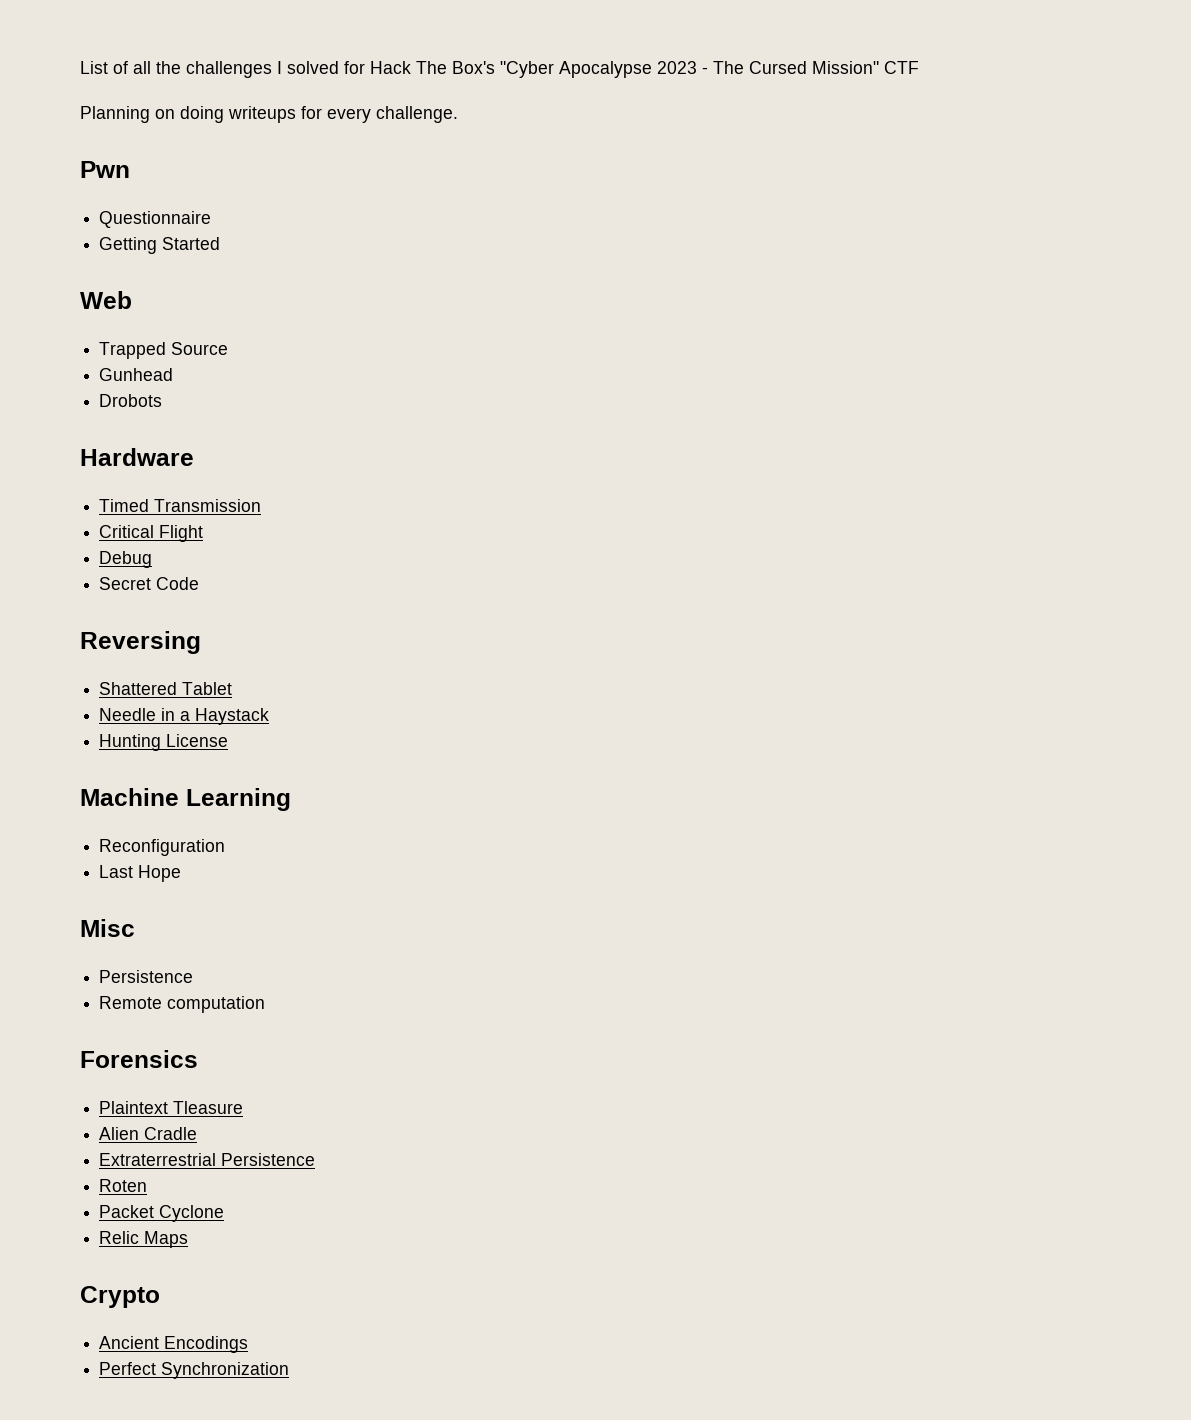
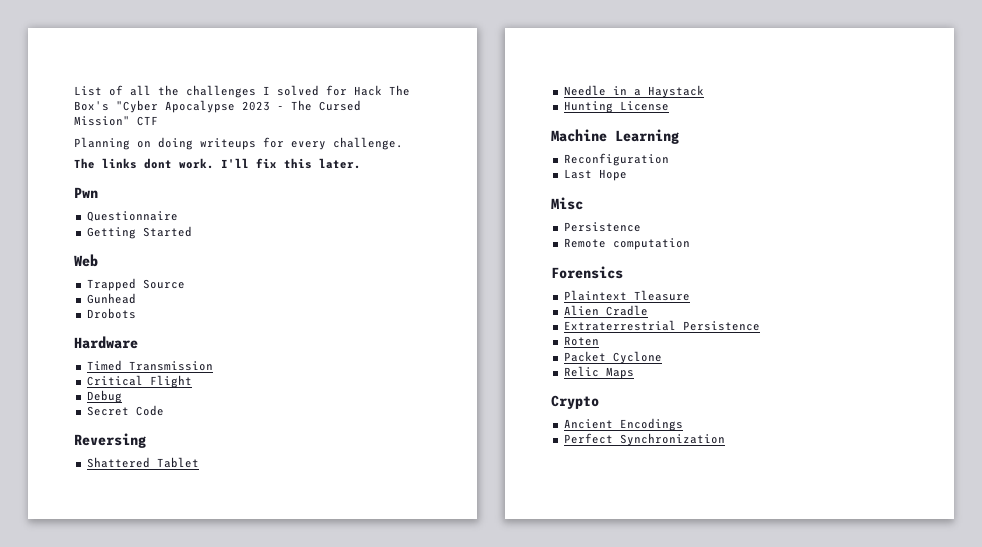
+ The links dont work. I'll fix this later.

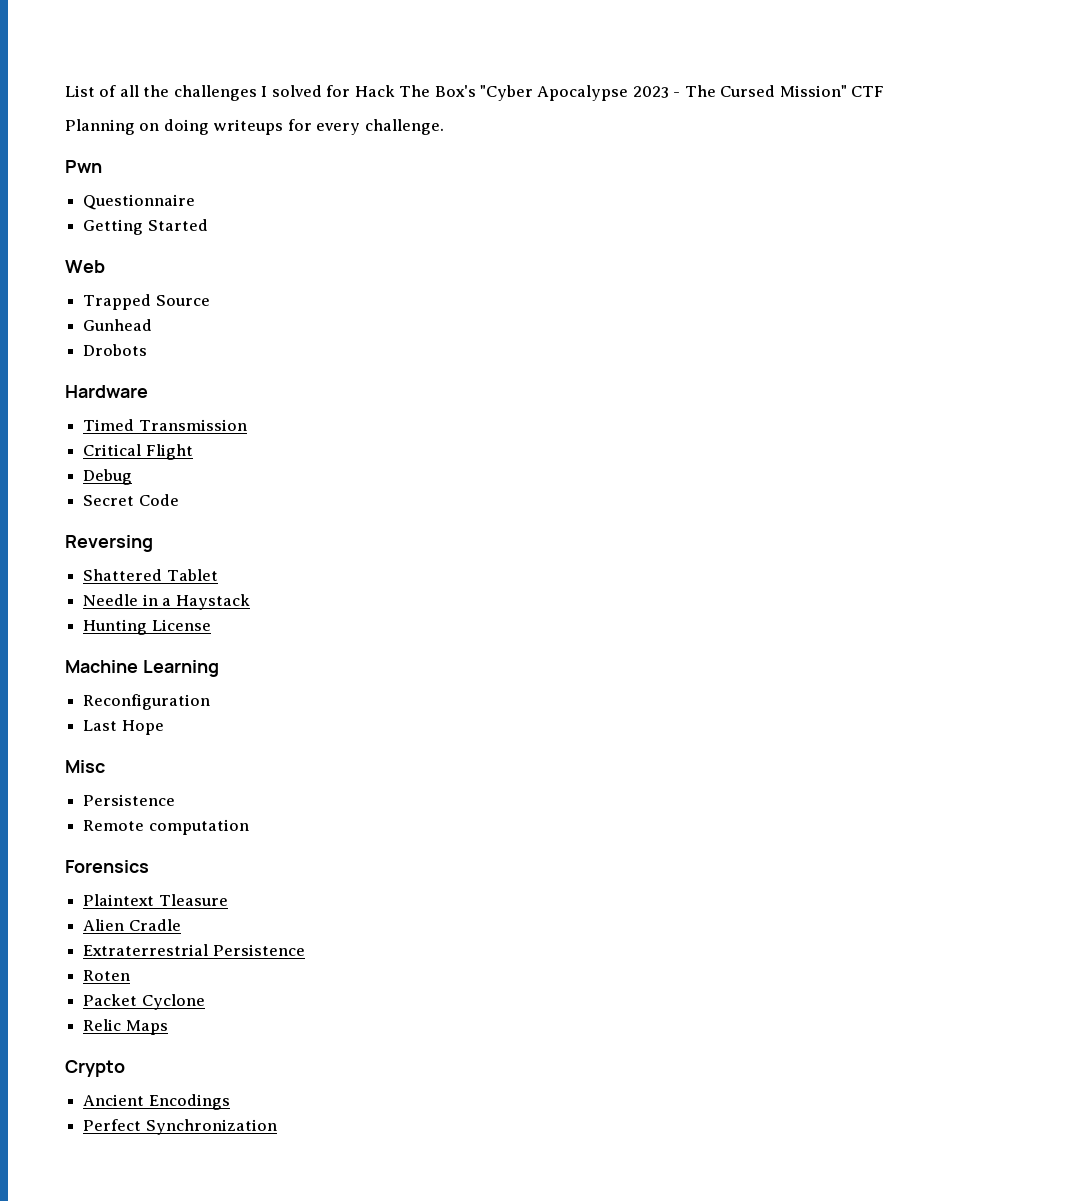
- The links dont work. I'll fix this later.

